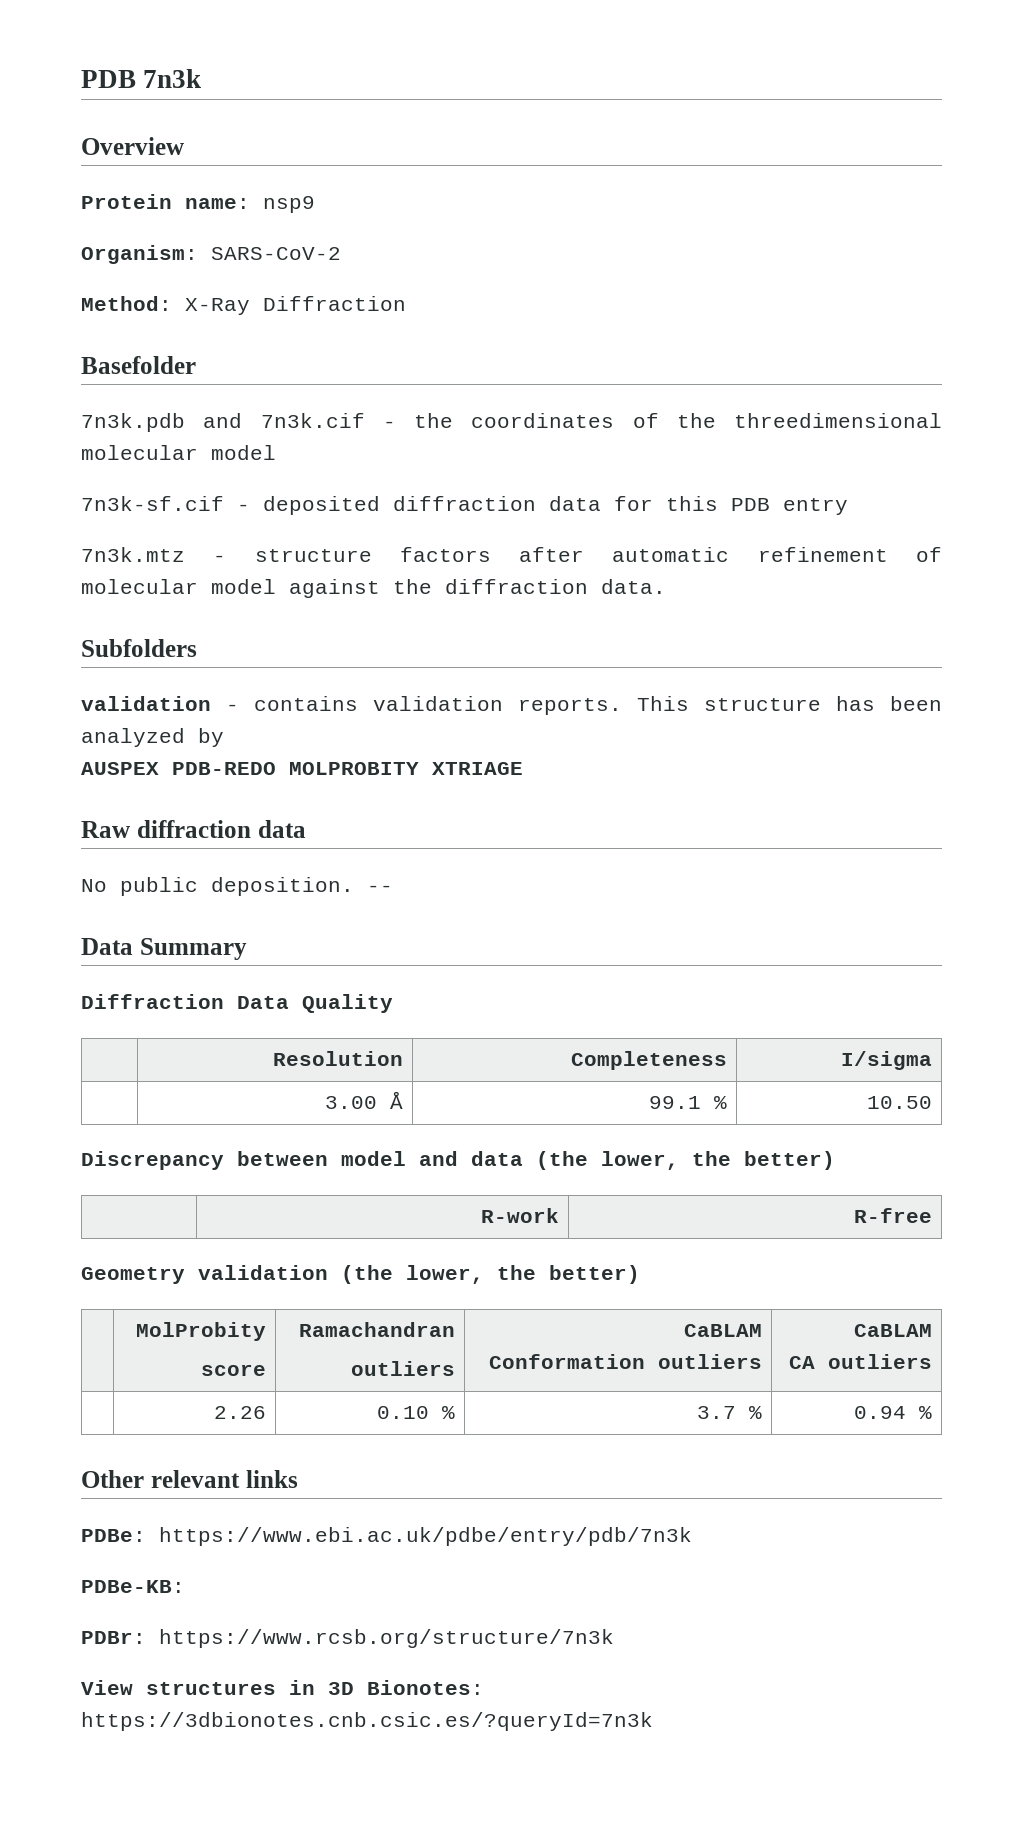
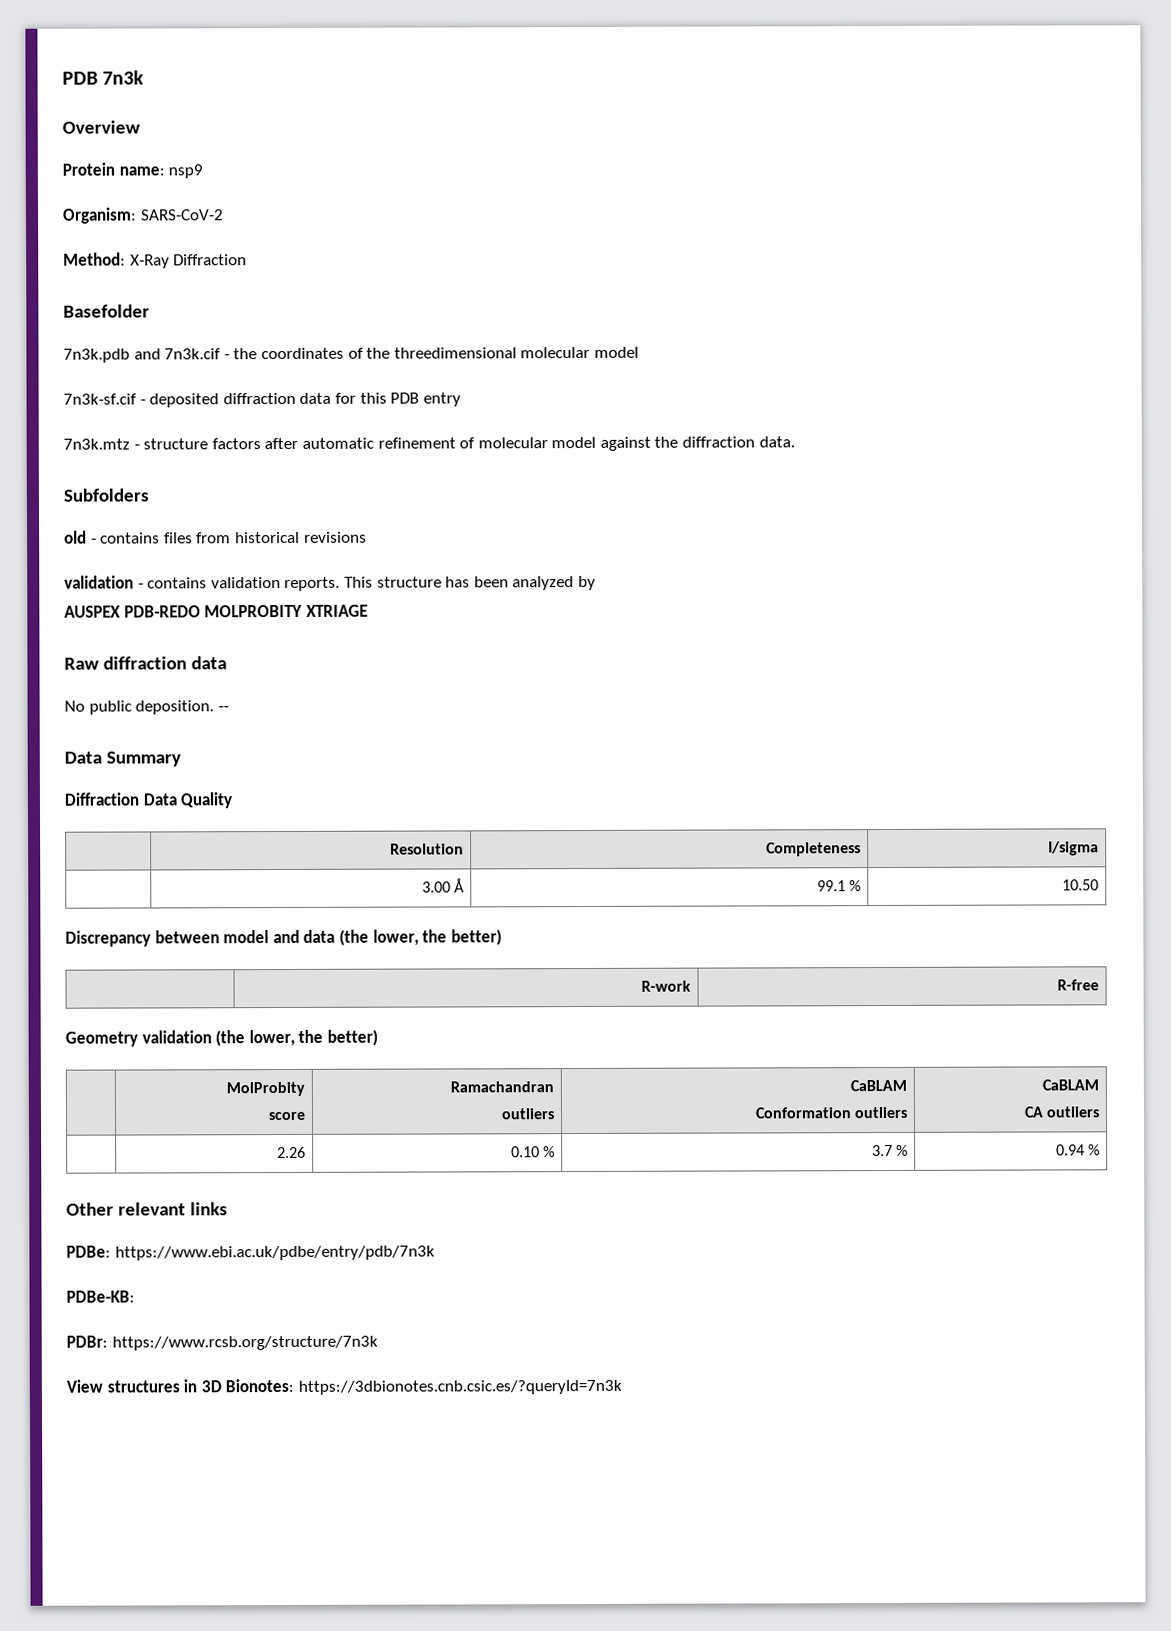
+ old - contains files from historical revisions

